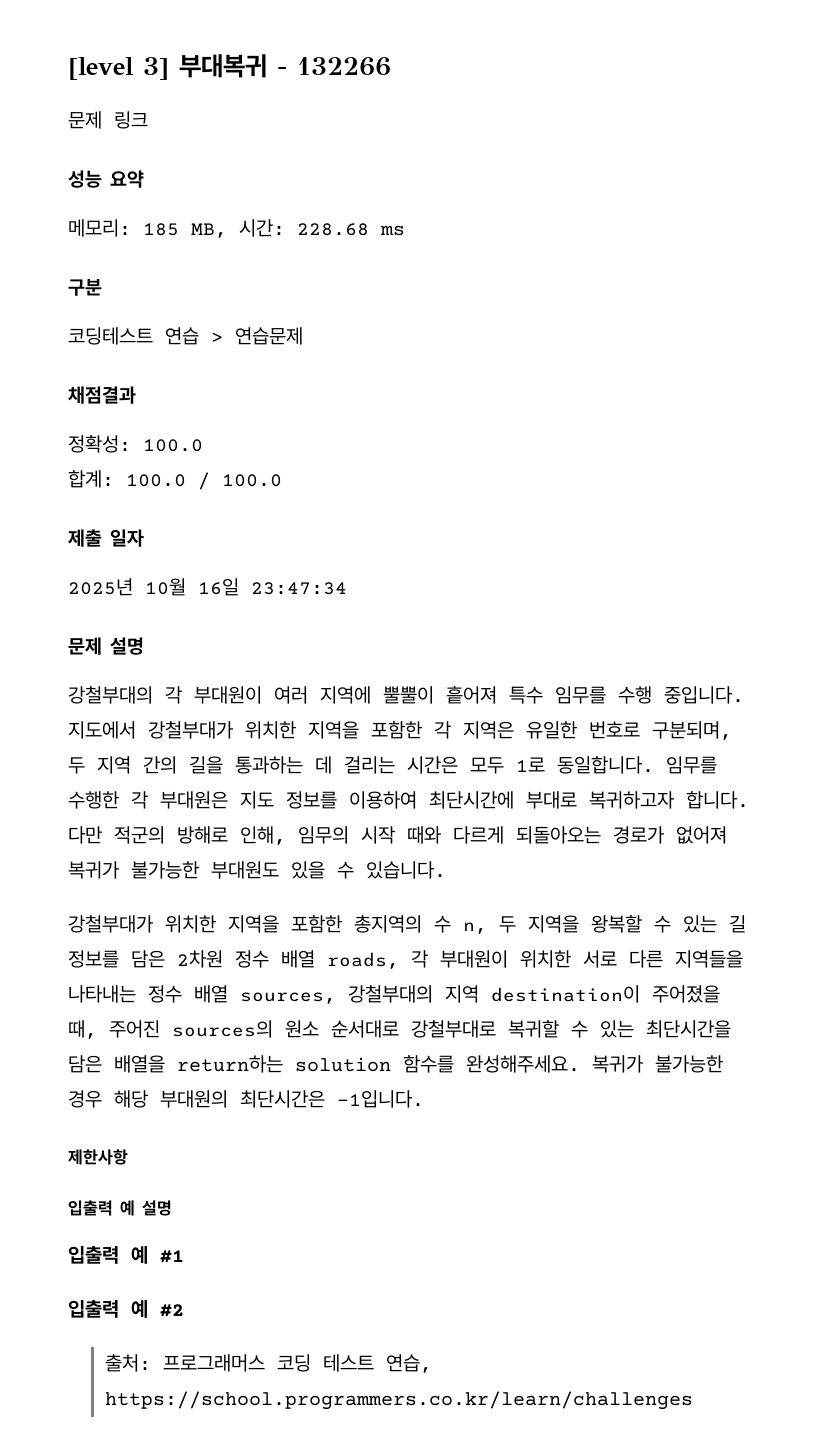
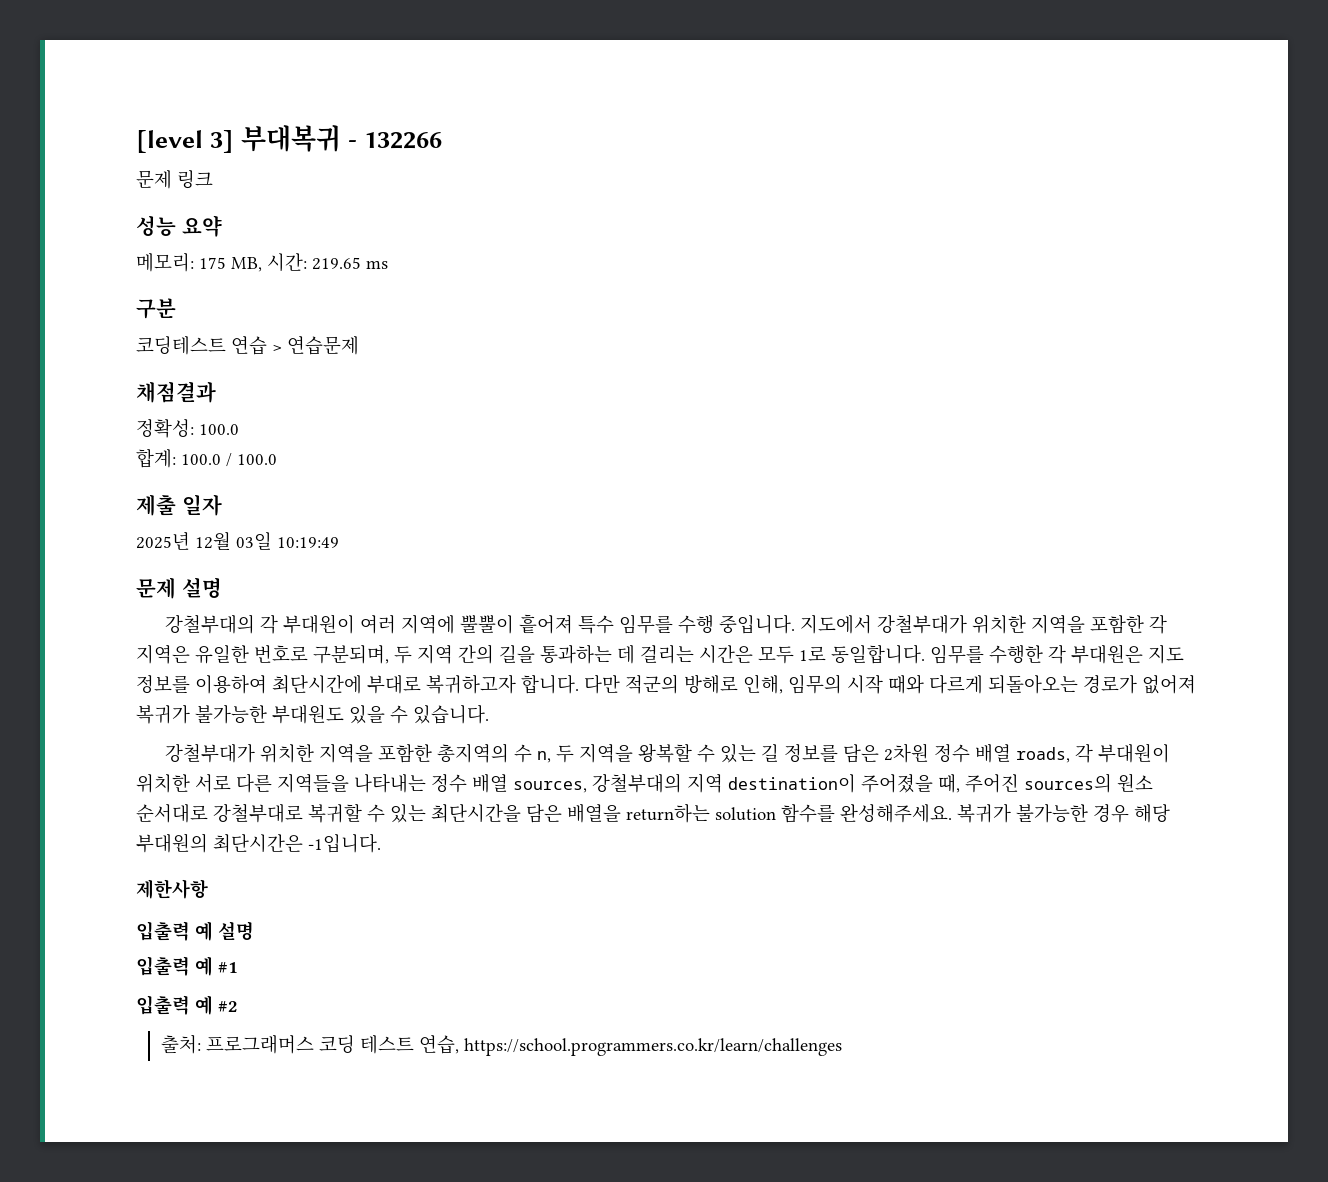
- 메모리: 185 MB, 시간: 228.68 ms
+ 메모리: 175 MB, 시간: 219.65 ms
- 2025년 10월 16일 23:47:34
+ 2025년 12월 03일 10:19:49

